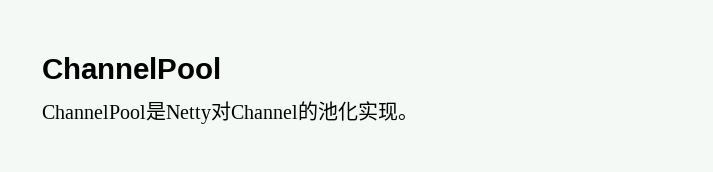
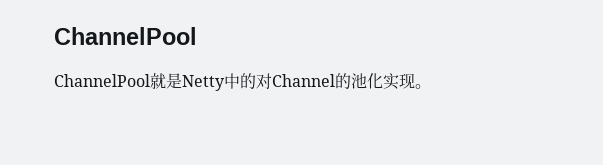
- ChannelPool是Netty对Channel的池化实现。
+ ChannelPool就是Netty中的对Channel的池化实现。

